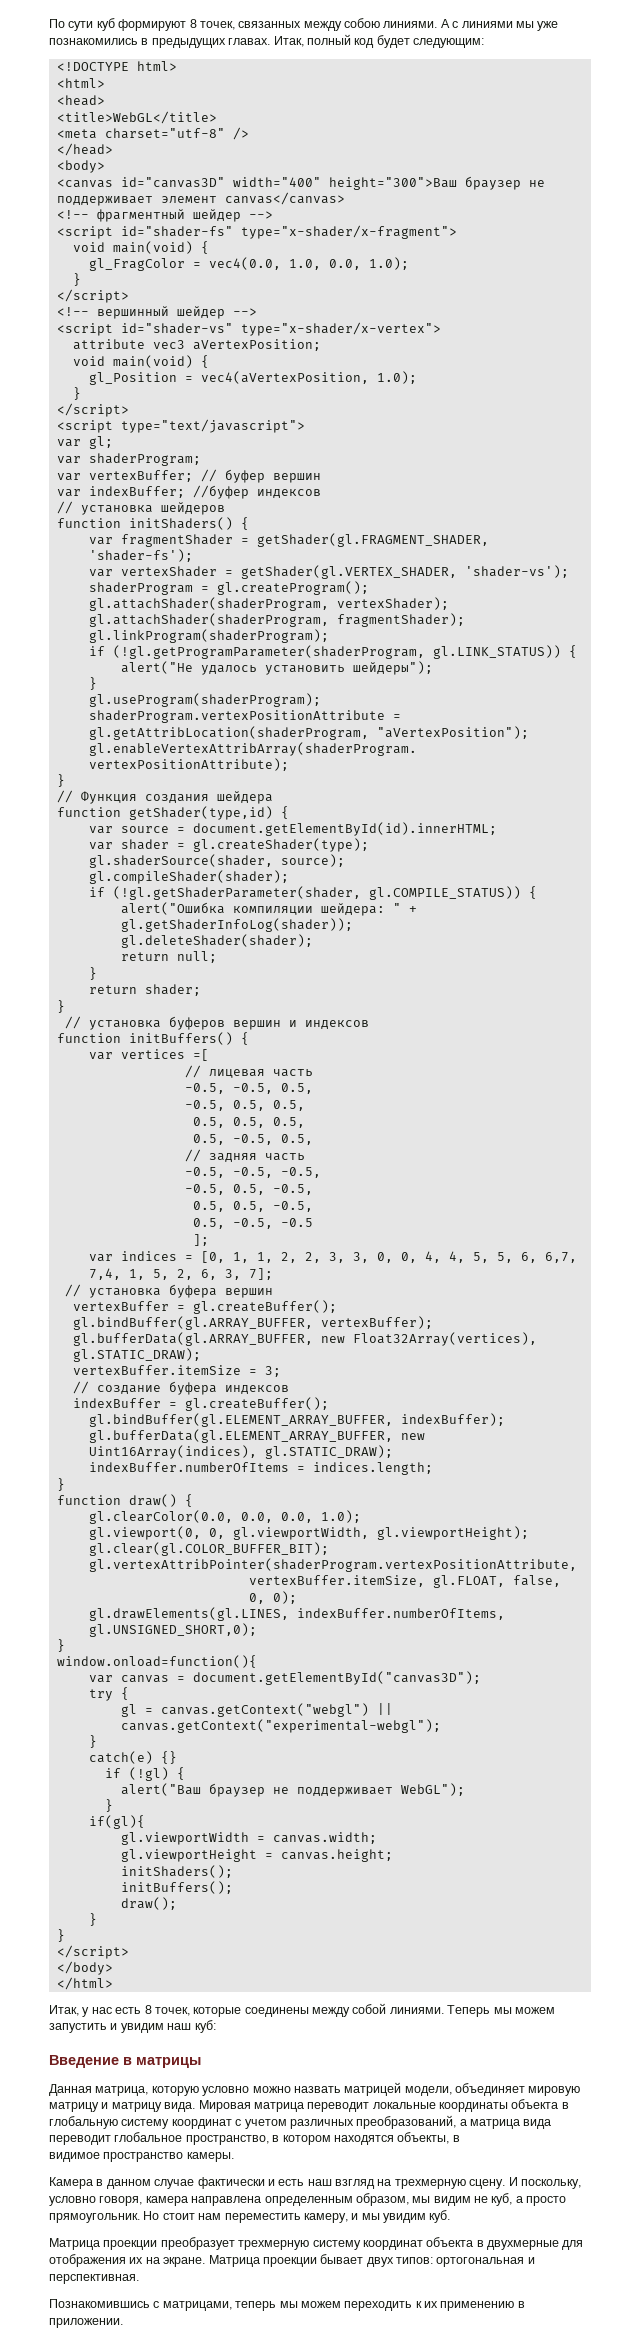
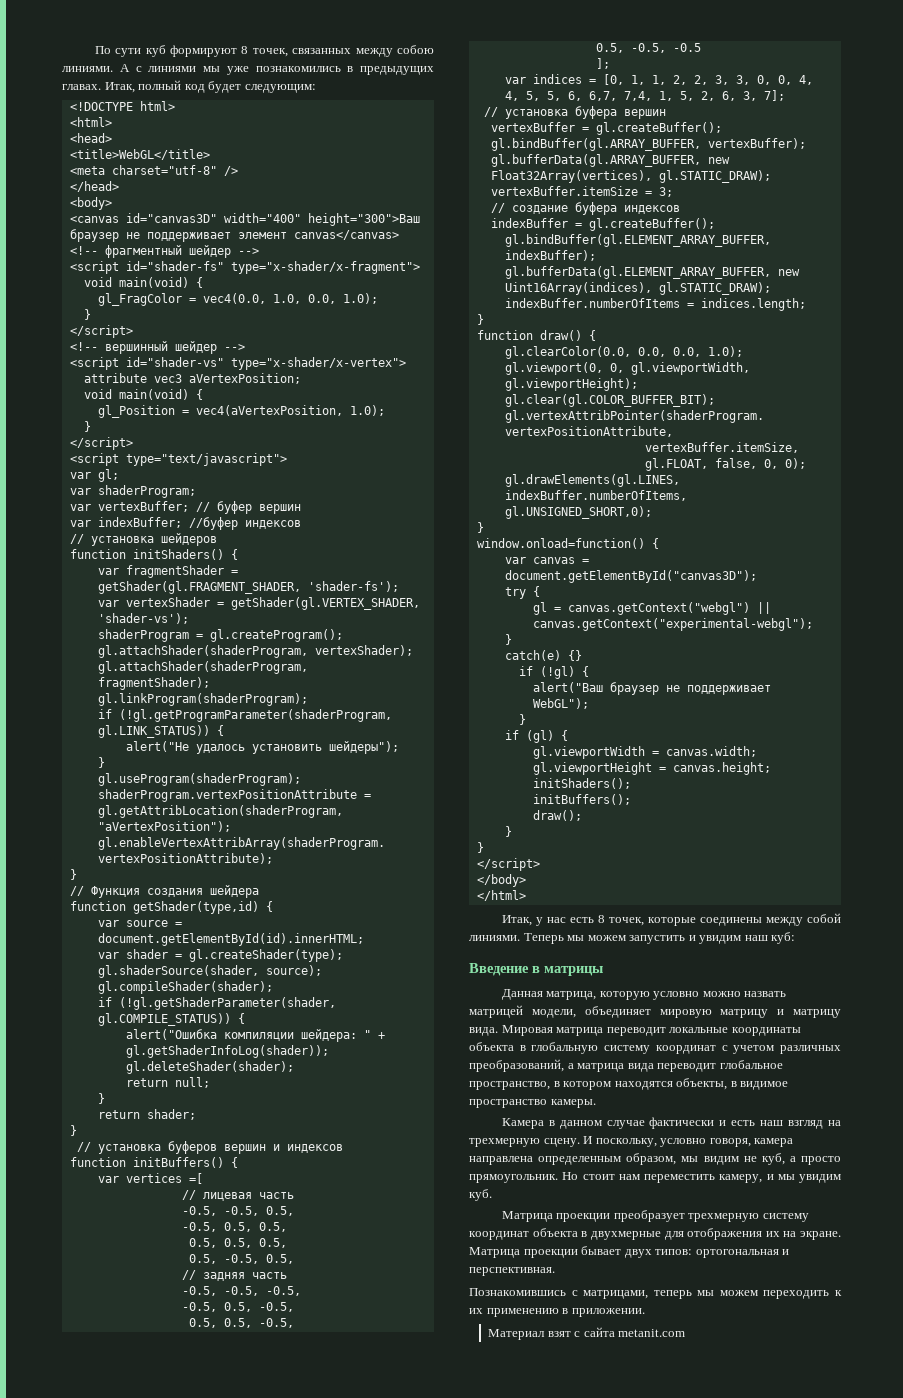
- window.onload=function(){
+ window.onload=function() {
- if(gl){
+ if (gl) {
- Мировая матрица переводит локальные координаты объекта в глобальную систему координат с учетом различных преобразований, а матрица вида переводит глобальное пространство, в котором находятся объекты, в
- видимое пространство камеры.
+ Мировая матрица переводит локальные координаты объекта в глобальную систему координат с учетом различных преобразований, а матрица вида переводит глобальное пространство, в котором находятся объекты, в видимое пространство камеры.
+ Материал взят с сайта metanit.com

